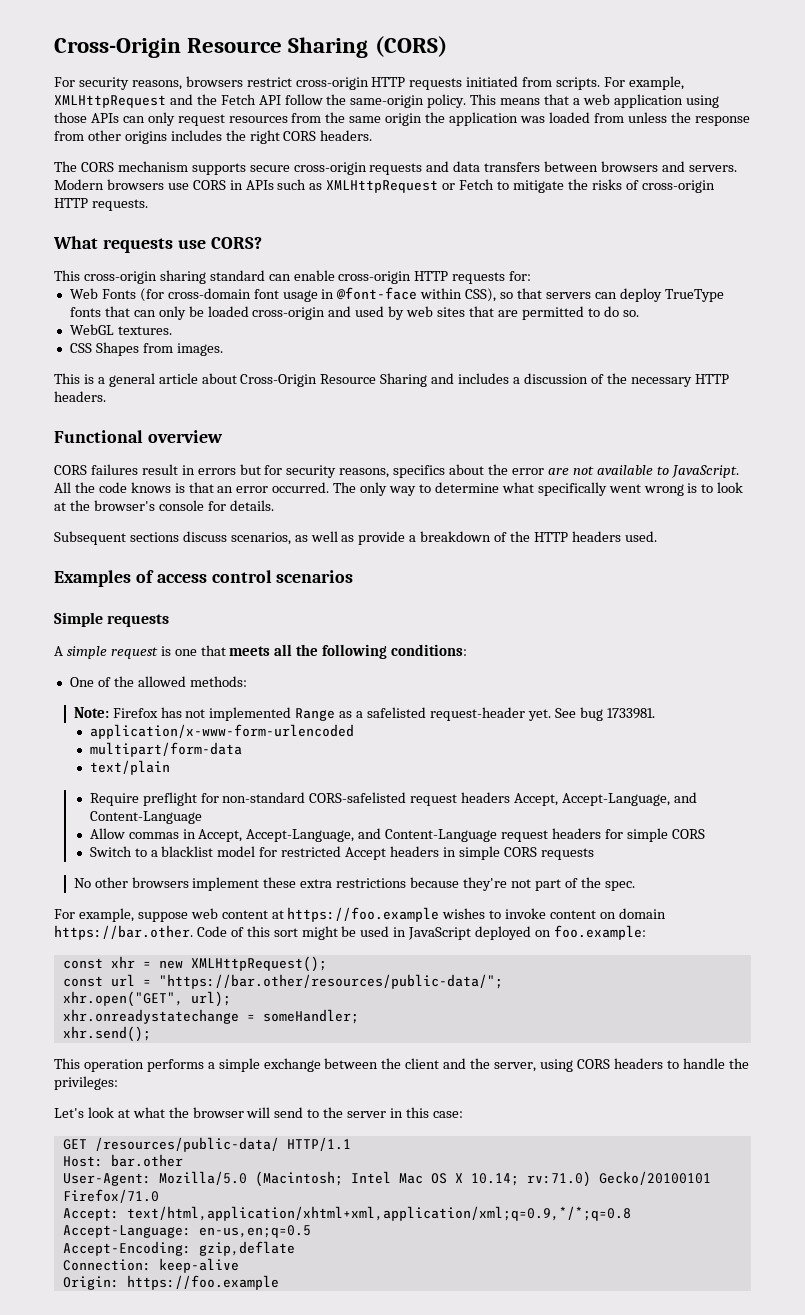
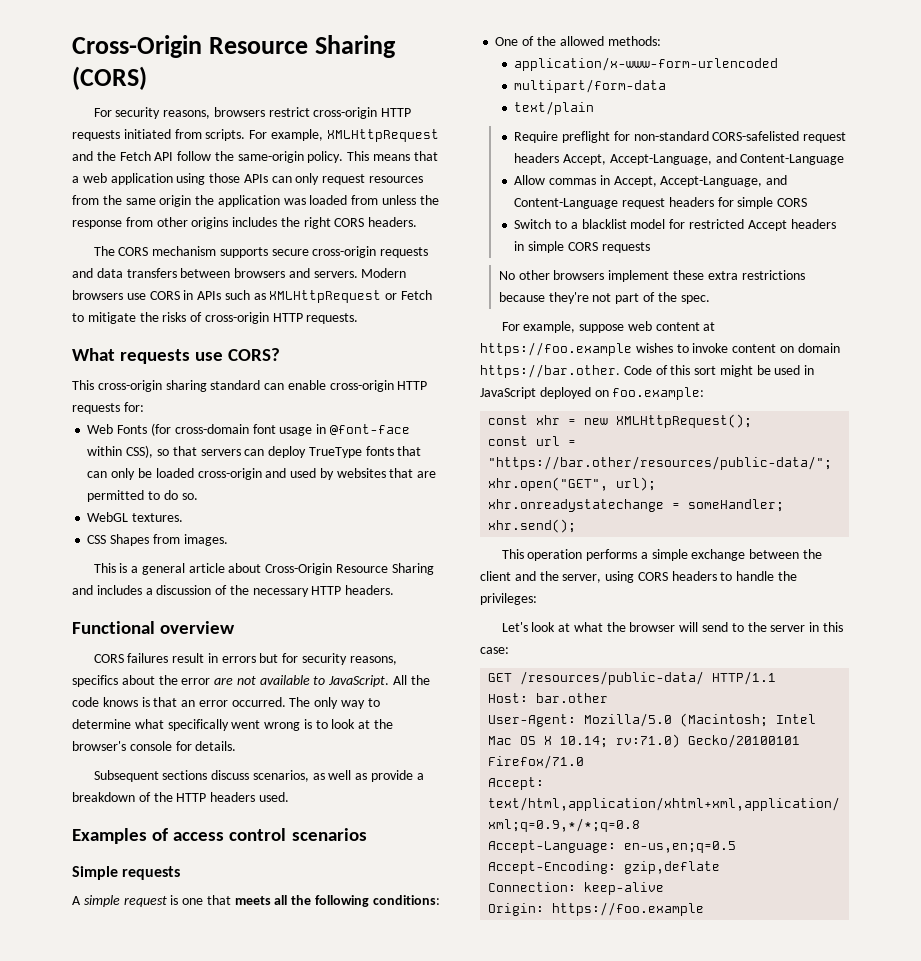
- Web Fonts (for cross-domain font usage in @font-face within CSS), so that servers can deploy TrueType fonts that can only be loaded cross-origin and used by web sites that are permitted to do so.
+ Web Fonts (for cross-domain font usage in @font-face within CSS), so that servers can deploy TrueType fonts that can only be loaded cross-origin and used by websites that are permitted to do so.
- Note: Firefox has not implemented Range as a safelisted request-header yet. See bug 1733981.

